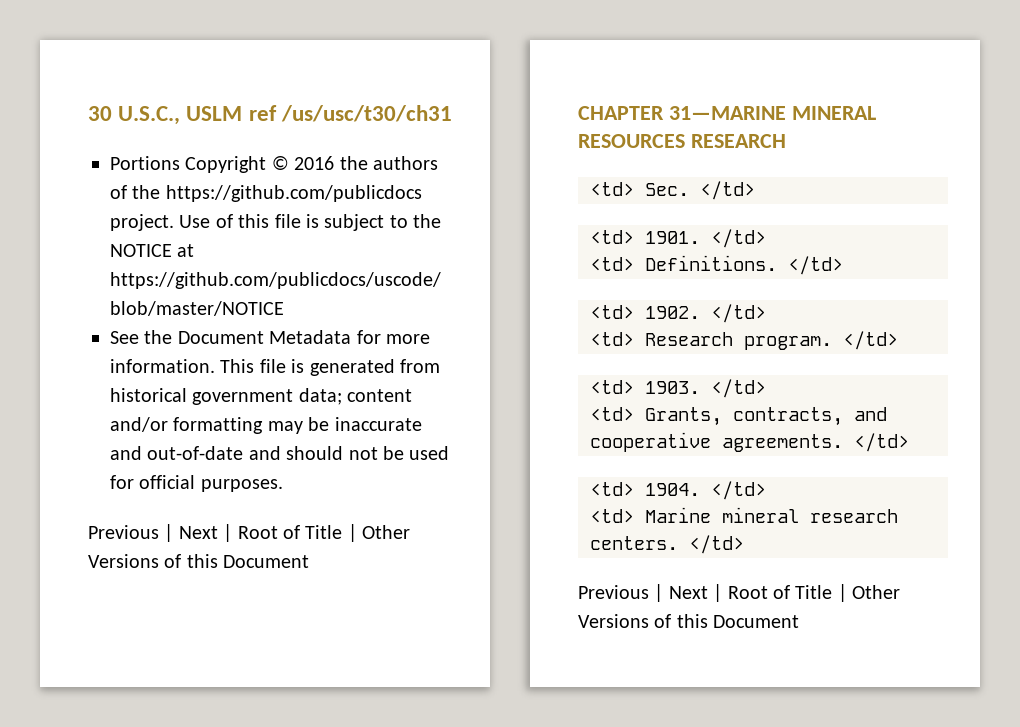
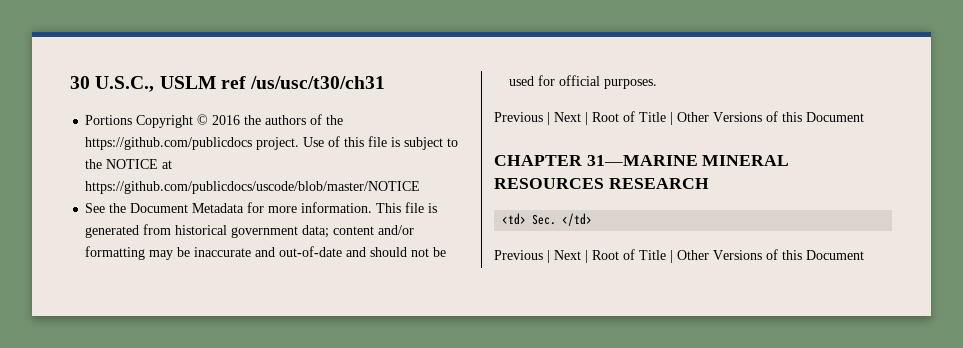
- <td> 1901. </td>
- <td> Definitions. </td>
- <td> 1902. </td>
- <td> Research program. </td>
- <td> 1903. </td>
- <td> Grants, contracts, and cooperative agreements. </td>
- <td> 1904. </td>
- <td> Marine mineral research centers. </td>

